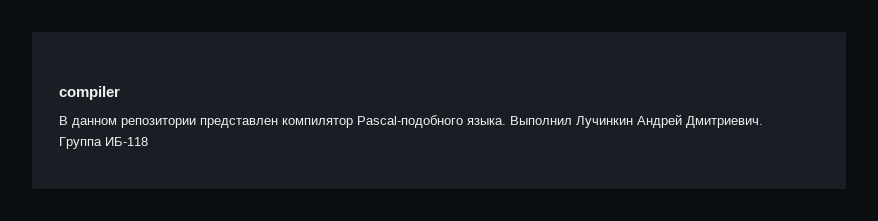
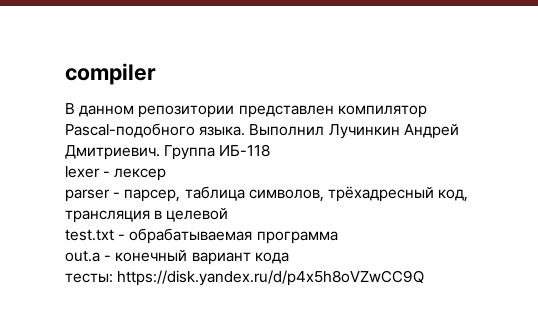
+ lexer - лексер
+ parser - парсер, таблица символов, трёхадресный код, трансляция в целевой
+ test.txt - обрабатываемая программа
+ out.a - конечный вариант кода
+ тесты: https://disk.yandex.ru/d/p4x5h8oVZwCC9Q

